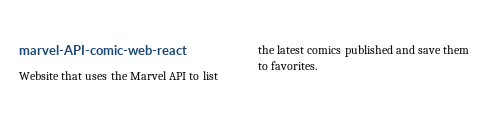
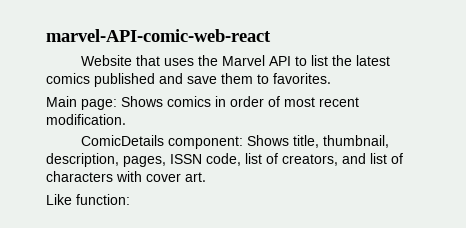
+ Main page: Shows comics in order of most recent modification.
+ ComicDetails component: Shows title, thumbnail, description, pages, ISSN code, list of creators, and list of characters with cover art.
+ Like function:

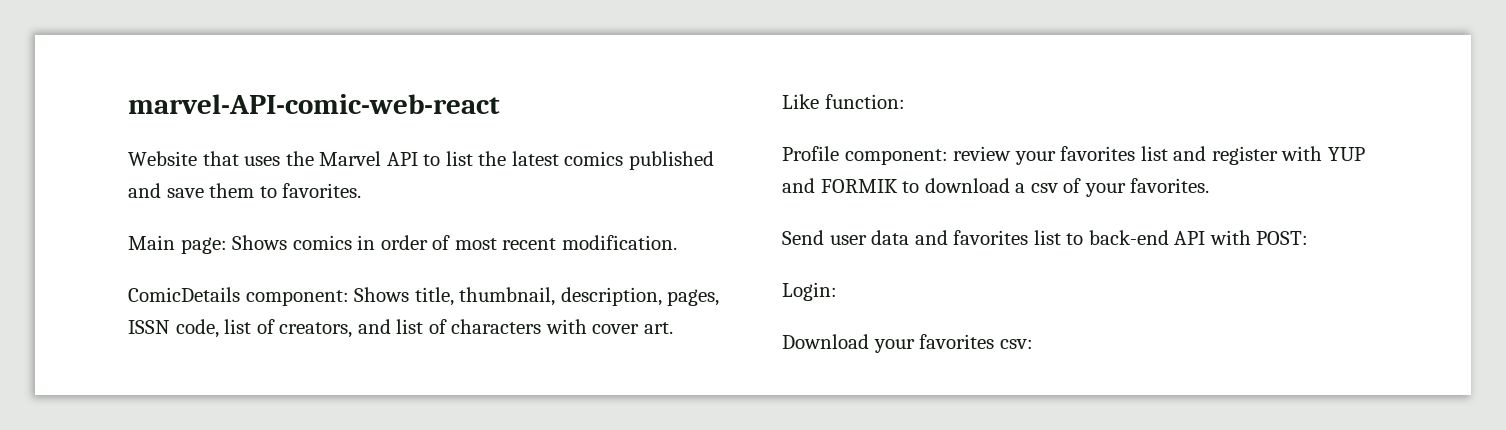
+ Profile component: review your favorites list and register with YUP and FORMIK to download a csv of your favorites.
+ Send user data and favorites list to back-end API with POST:
+ Login:
+ Download your favorites csv:

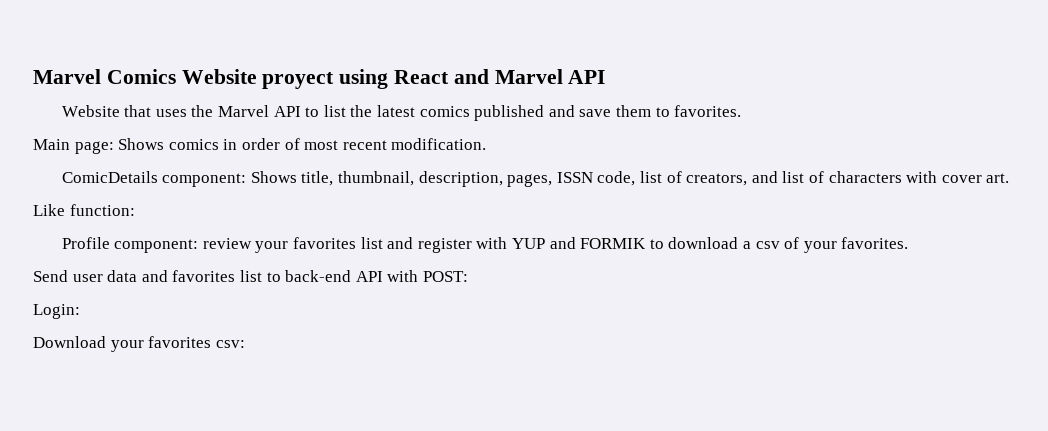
- marvel-API-comic-web-react
+ Marvel Comics Website proyect using React and Marvel API

